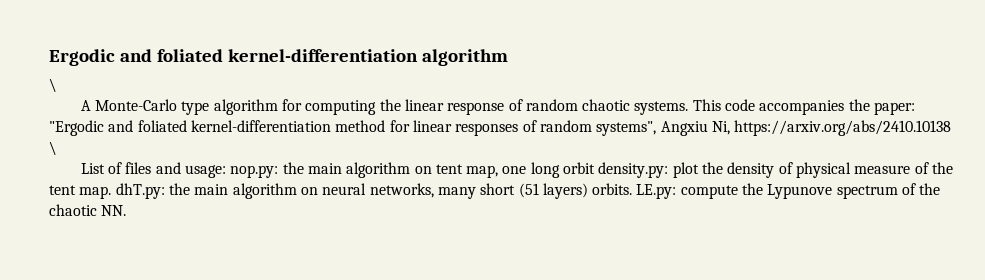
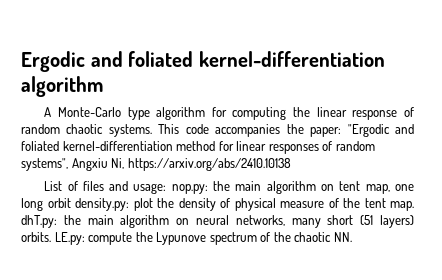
  Ergodic and foliated kernel-differentiation algorithm
- \
- This code accompanies the paper: "Ergodic and foliated kernel-differentiation method for linear responses of random systems", Angxiu Ni, https://arxiv.org/abs/2410.10138 \
+ This code accompanies the paper: "Ergodic and foliated kernel-differentiation method for linear responses of random systems", Angxiu Ni, https://arxiv.org/abs/2410.10138

